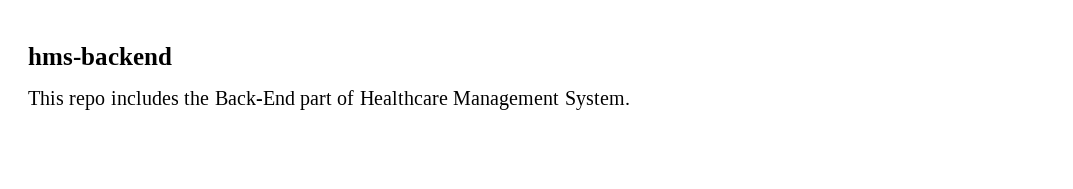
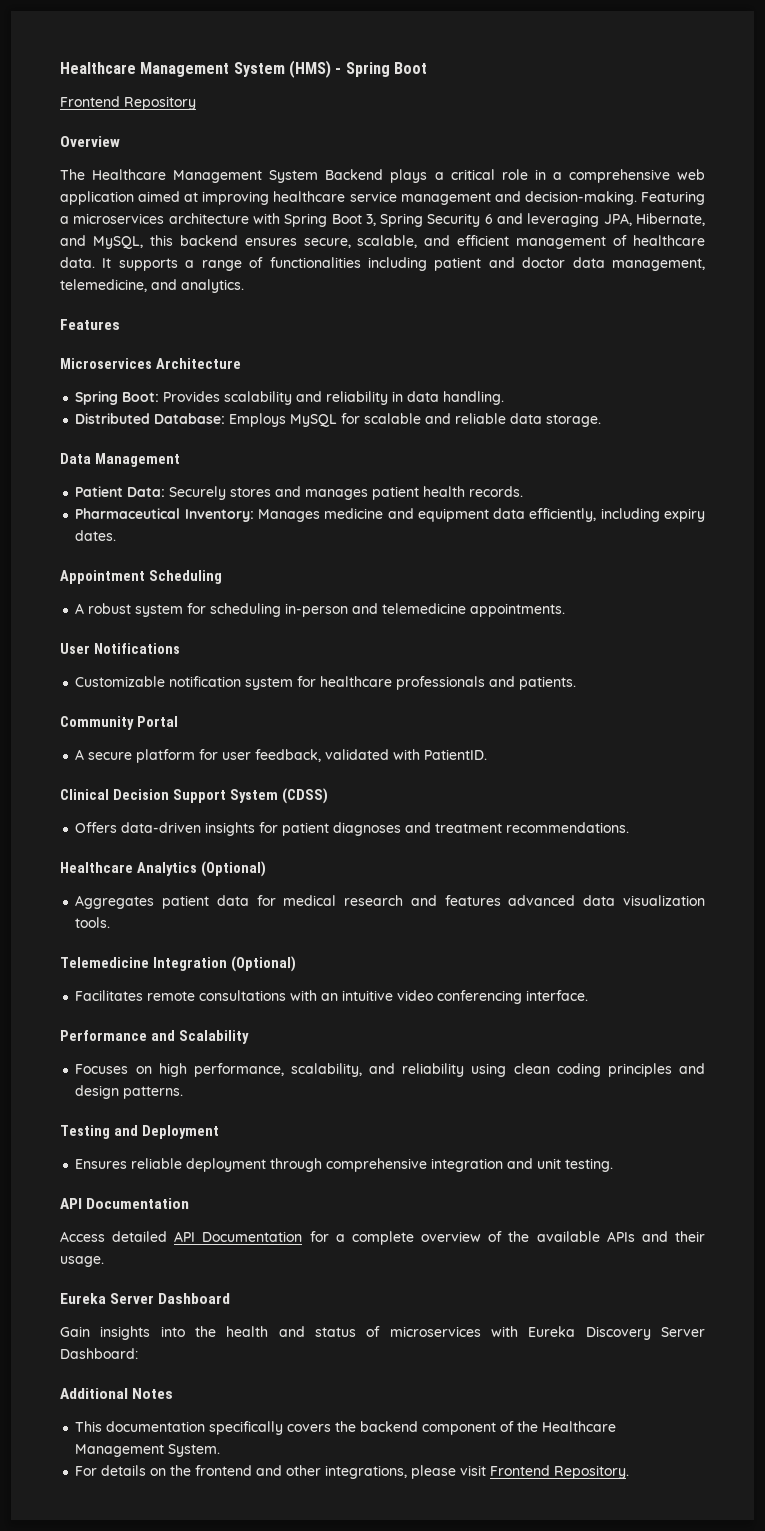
- hms-backend
- This repo includes the Back-End part of Healthcare Management System.
+ Healthcare Management System (HMS) - Spring Boot
+ Frontend Repository
+ Overview
+ The Healthcare Management System Backend plays a critical role in a comprehensive web application aimed at improving healthcare service management and decision-making. Featuring a microservices architecture with Spring Boot 3, Spring Security 6 and leveraging JPA, Hibernate, and MySQL, this backend ensures secure, scalable, and efficient management of healthcare data. It supports a range of functionalities including patient and doctor data management, telemedicine, and analytics.
+ Features
+ Microservices Architecture
+ Spring Boot: Provides scalability and reliability in data handling.
+ Distributed Database: Employs MySQL for scalable and reliable data storage.
+ Data Management
+ Patient Data: Securely stores and manages patient health records.
+ Pharmaceutical Inventory: Manages medicine and equipment data efficiently, including expiry dates.
+ Appointment Scheduling
+ A robust system for scheduling in-person and telemedicine appointments.
+ User Notifications
+ Customizable notification system for healthcare professionals and patients.
+ Community Portal
+ A secure platform for user feedback, validated with PatientID.
+ Clinical Decision Support System (CDSS)
+ Offers data-driven insights for patient diagnoses and treatment recommendations.
+ Healthcare Analytics (Optional)
+ Aggregates patient data for medical research and features advanced data visualization tools.
+ Telemedicine Integration (Optional)
+ Facilitates remote consultations with an intuitive video conferencing interface.
+ Performance and Scalability
+ Focuses on high performance, scalability, and reliability using clean coding principles and design patterns.
+ Testing and Deployment
+ Ensures reliable deployment through comprehensive integration and unit testing.
+ API Documentation
+ Access detailed API Documentation for a complete overview of the available APIs and their usage.
+ Eureka Server Dashboard
+ Gain insights into the health and status of microservices with Eureka Discovery Server Dashboard:
+ Additional Notes
+ This documentation specifically covers the backend component of the Healthcare Management System.
+ For details on the frontend and other integrations, please visit Frontend Repository.

